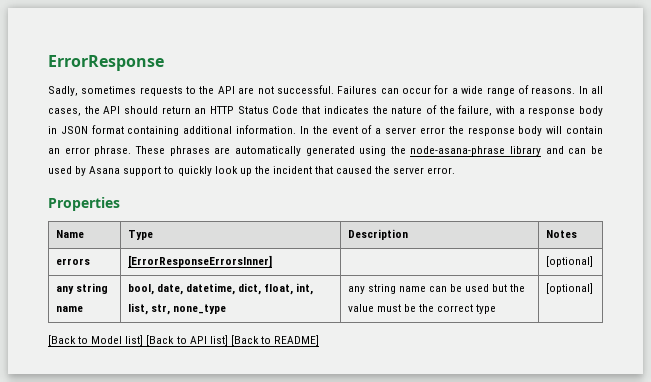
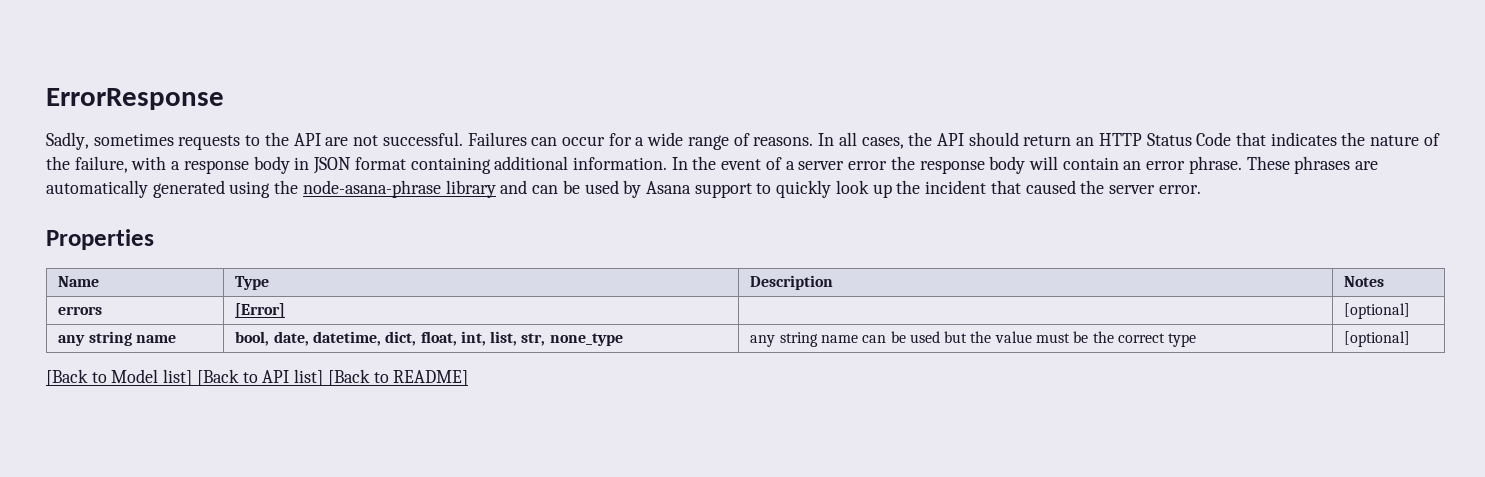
- errors | [ErrorResponseErrorsInner] | | [optional]
+ errors | [Error] | | [optional]

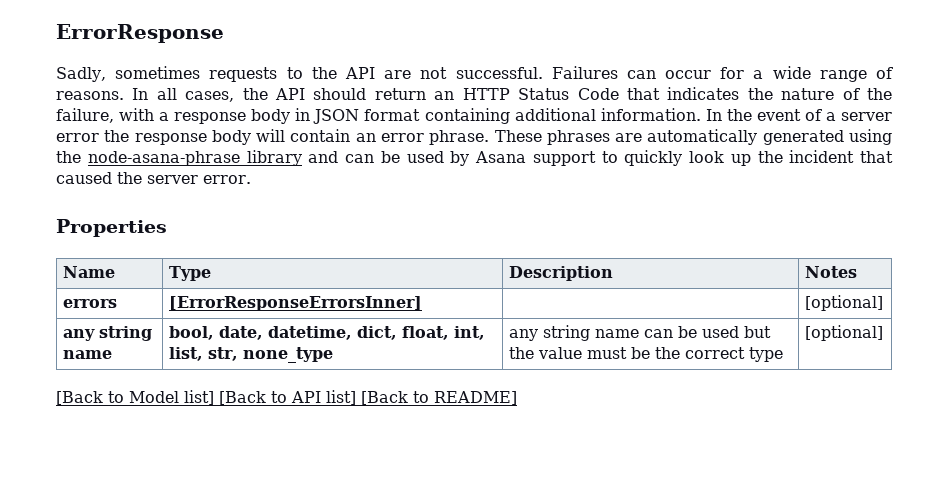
- errors | [Error] | | [optional]
+ errors | [ErrorResponseErrorsInner] | | [optional]

